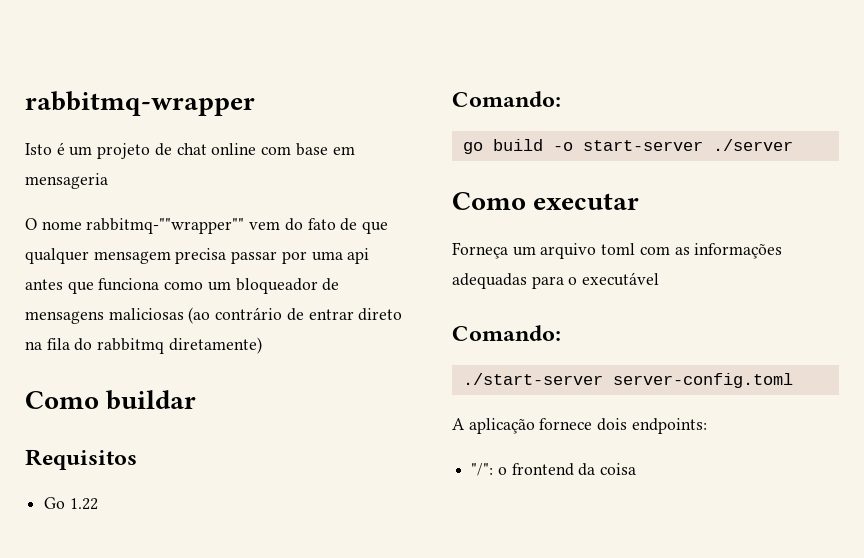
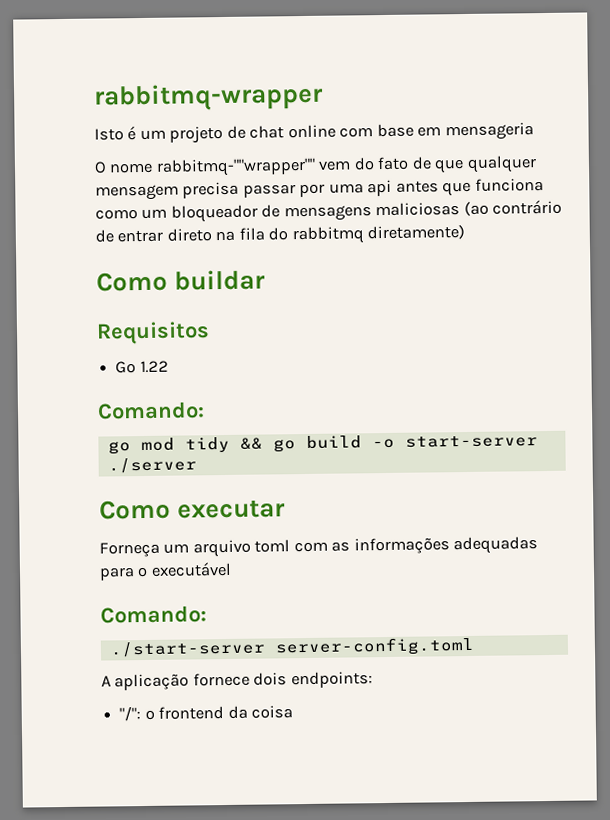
- go build -o start-server ./server
+ go mod tidy && go build -o start-server ./server

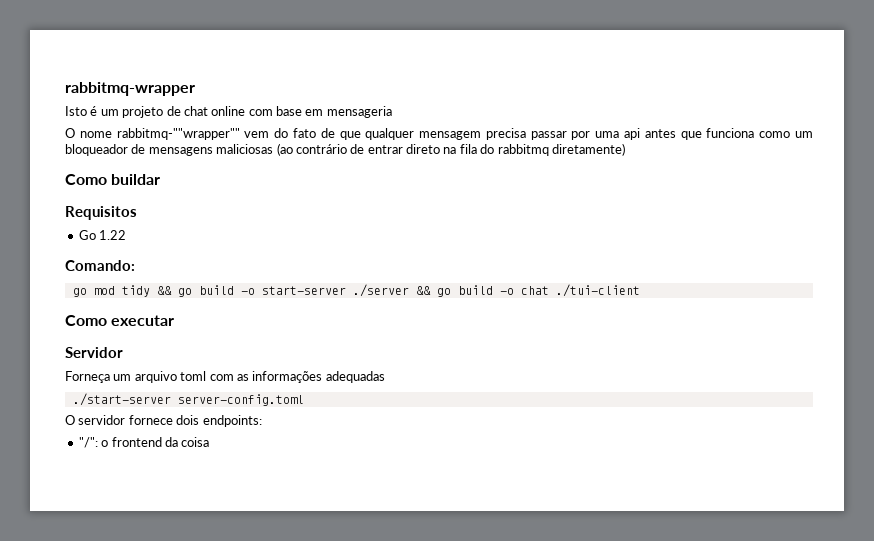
- go mod tidy && go build -o start-server ./server
+ go mod tidy && go build -o start-server ./server && go build -o chat ./tui-client
+ Servidor
- Forneça um arquivo toml com as informações adequadas para o executável
- Comando:
+ Forneça um arquivo toml com as informações adequadas
- A aplicação fornece dois endpoints:
+ O servidor fornece dois endpoints:

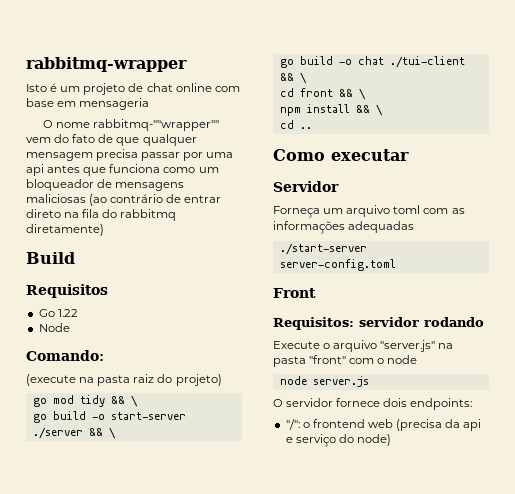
- Como buildar
+ Build
+ Node
+ (execute na pasta raiz do projeto)
- go mod tidy && go build -o start-server ./server && go build -o chat ./tui-client
+ go mod tidy && \
+ go build -o start-server ./server && \
+ go build -o chat ./tui-client && \
+ cd front && \
+ npm install && \
+ cd ..
+ Front
+ Requisitos: servidor rodando
+ Execute o arquivo "server.js" na pasta "front" com o node
+ node server.js
- "/": o frontend da coisa
+ "/": o frontend web (precisa da api e serviço do node)

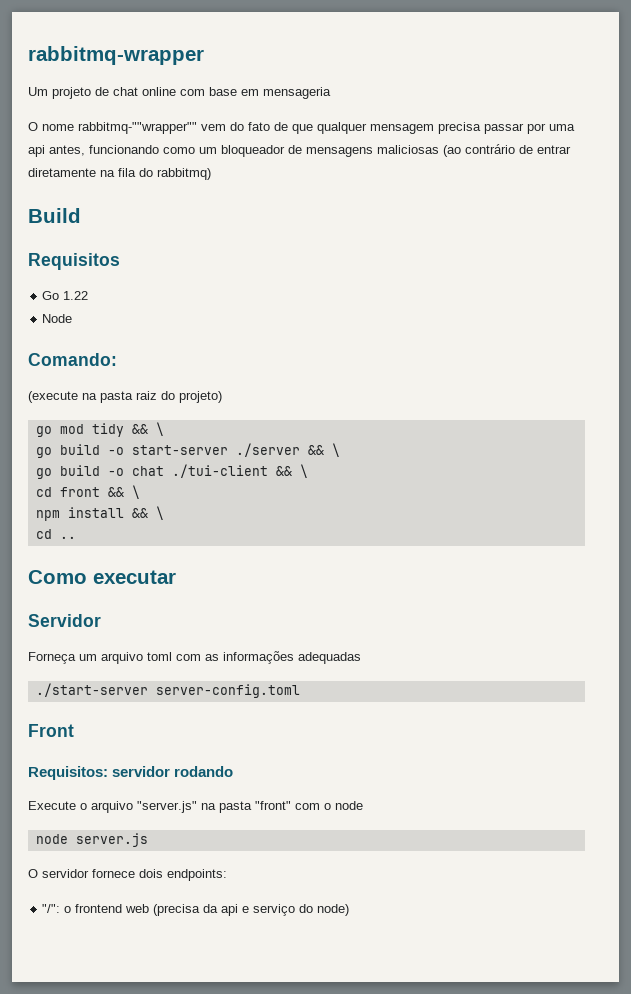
- Isto é um projeto de chat online com base em mensageria
+ Um projeto de chat online com base em mensageria
- O nome rabbitmq-""wrapper"" vem do fato de que qualquer mensagem precisa passar por uma api antes que funciona como um bloqueador de mensagens maliciosas (ao contrário de entrar direto na fila do rabbitmq diretamente)
+ O nome rabbitmq-""wrapper"" vem do fato de que qualquer mensagem precisa passar por uma api antes, funcionando como um bloqueador de mensagens maliciosas (ao contrário de entrar diretamente na fila do rabbitmq)

